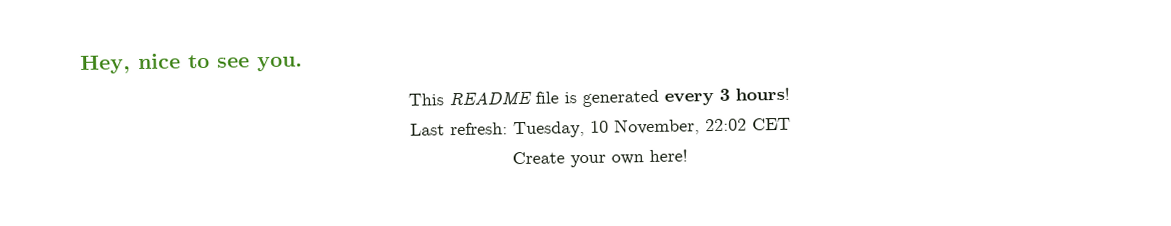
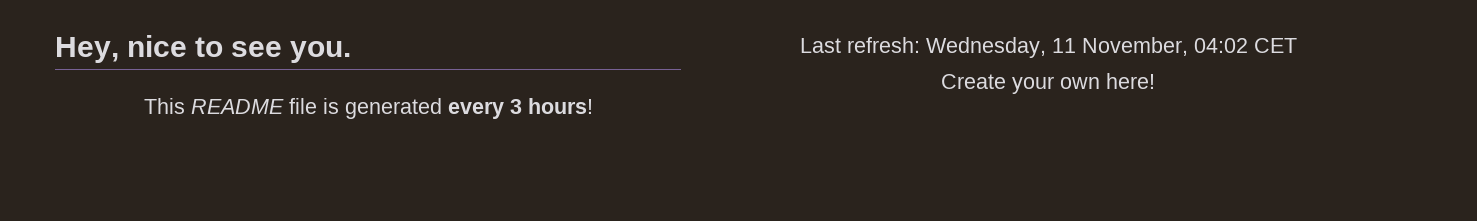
- Last refresh: Tuesday, 10 November, 22:02 CET
+ Last refresh: Wednesday, 11 November, 04:02 CET

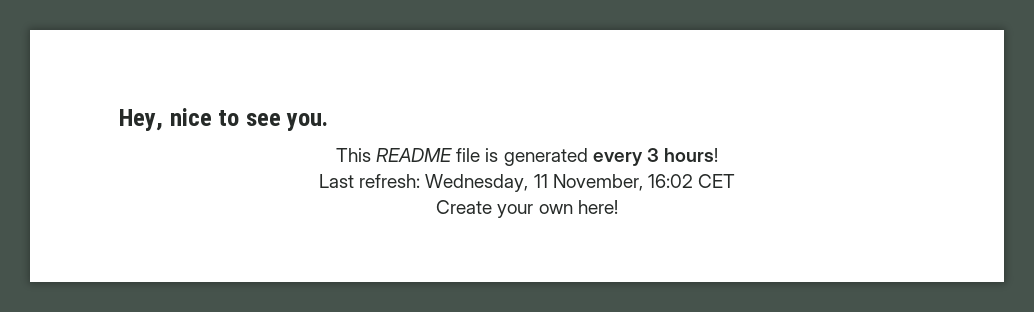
- Last refresh: Wednesday, 11 November, 04:02 CET
+ Last refresh: Wednesday, 11 November, 16:02 CET

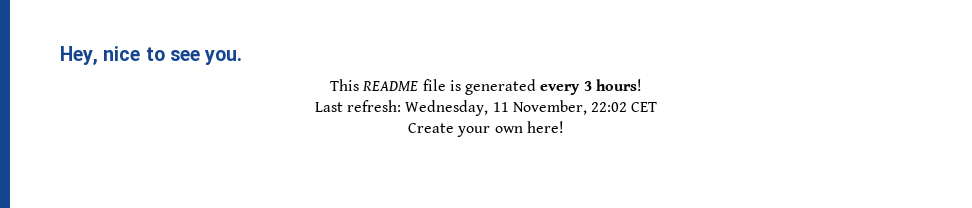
- Last refresh: Wednesday, 11 November, 16:02 CET
+ Last refresh: Wednesday, 11 November, 22:02 CET

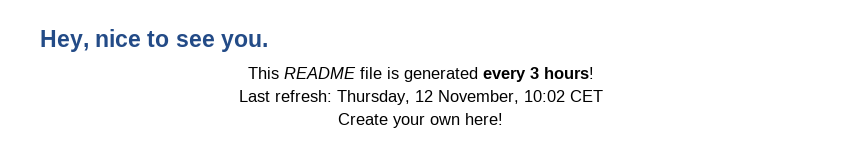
- Last refresh: Wednesday, 11 November, 22:02 CET
+ Last refresh: Thursday, 12 November, 10:02 CET

